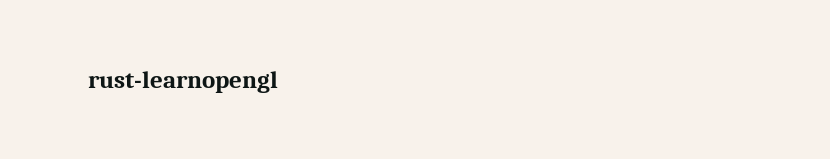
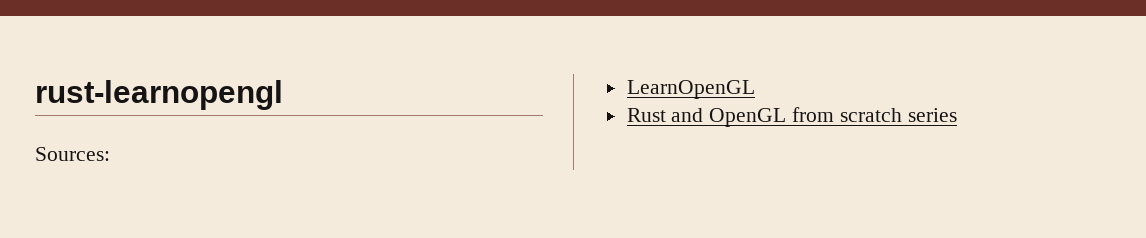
+ Sources:
+ LearnOpenGL
+ Rust and OpenGL from scratch series

